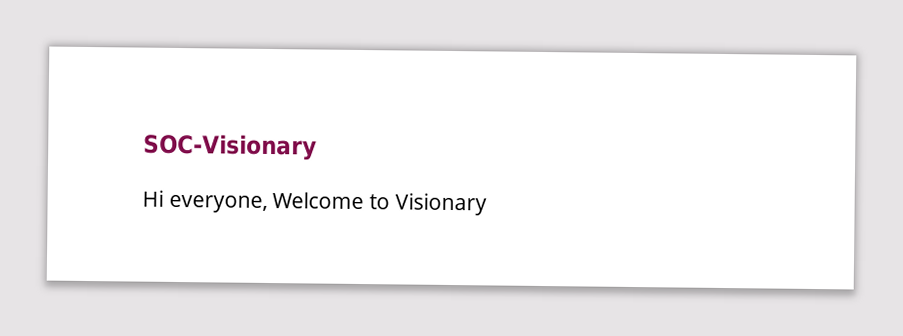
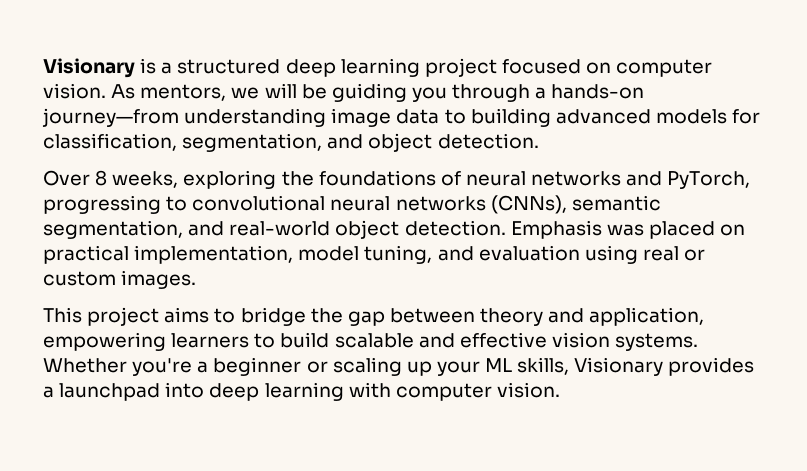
- SOC-Visionary
- Hi everyone, Welcome to Visionary
+ Visionary is a structured deep learning project focused on computer vision. As mentors, we will be guiding you through a hands-on journey—from understanding image data to building advanced models for classification, segmentation, and object detection.
+ Over 8 weeks, exploring the foundations of neural networks and PyTorch, progressing to convolutional neural networks (CNNs), semantic segmentation, and real-world object detection. Emphasis was placed on practical implementation, model tuning, and evaluation using real or custom images.
+ This project aims to bridge the gap between theory and application, empowering learners to build scalable and effective vision systems. Whether you're a beginner or scaling up your ML skills, Visionary provides a launchpad into deep learning with computer vision.

